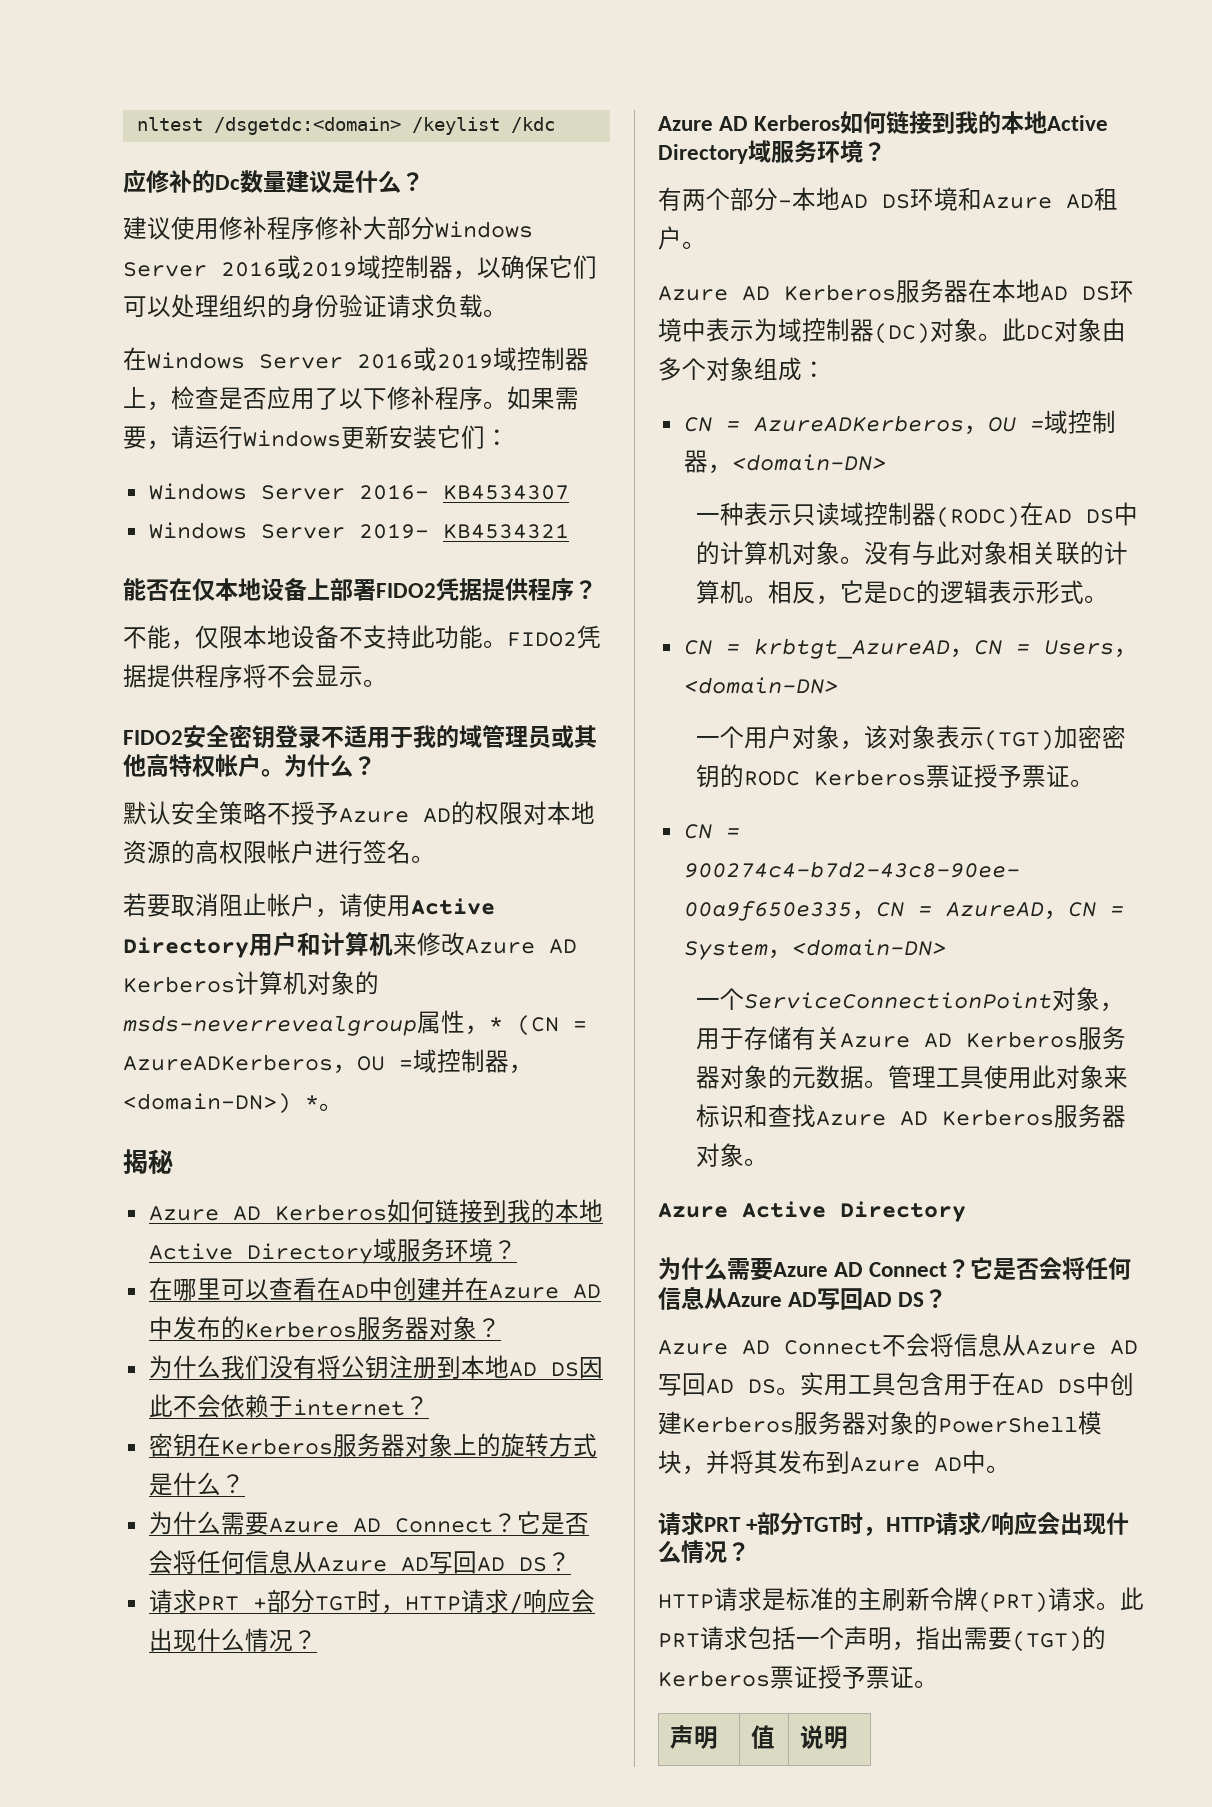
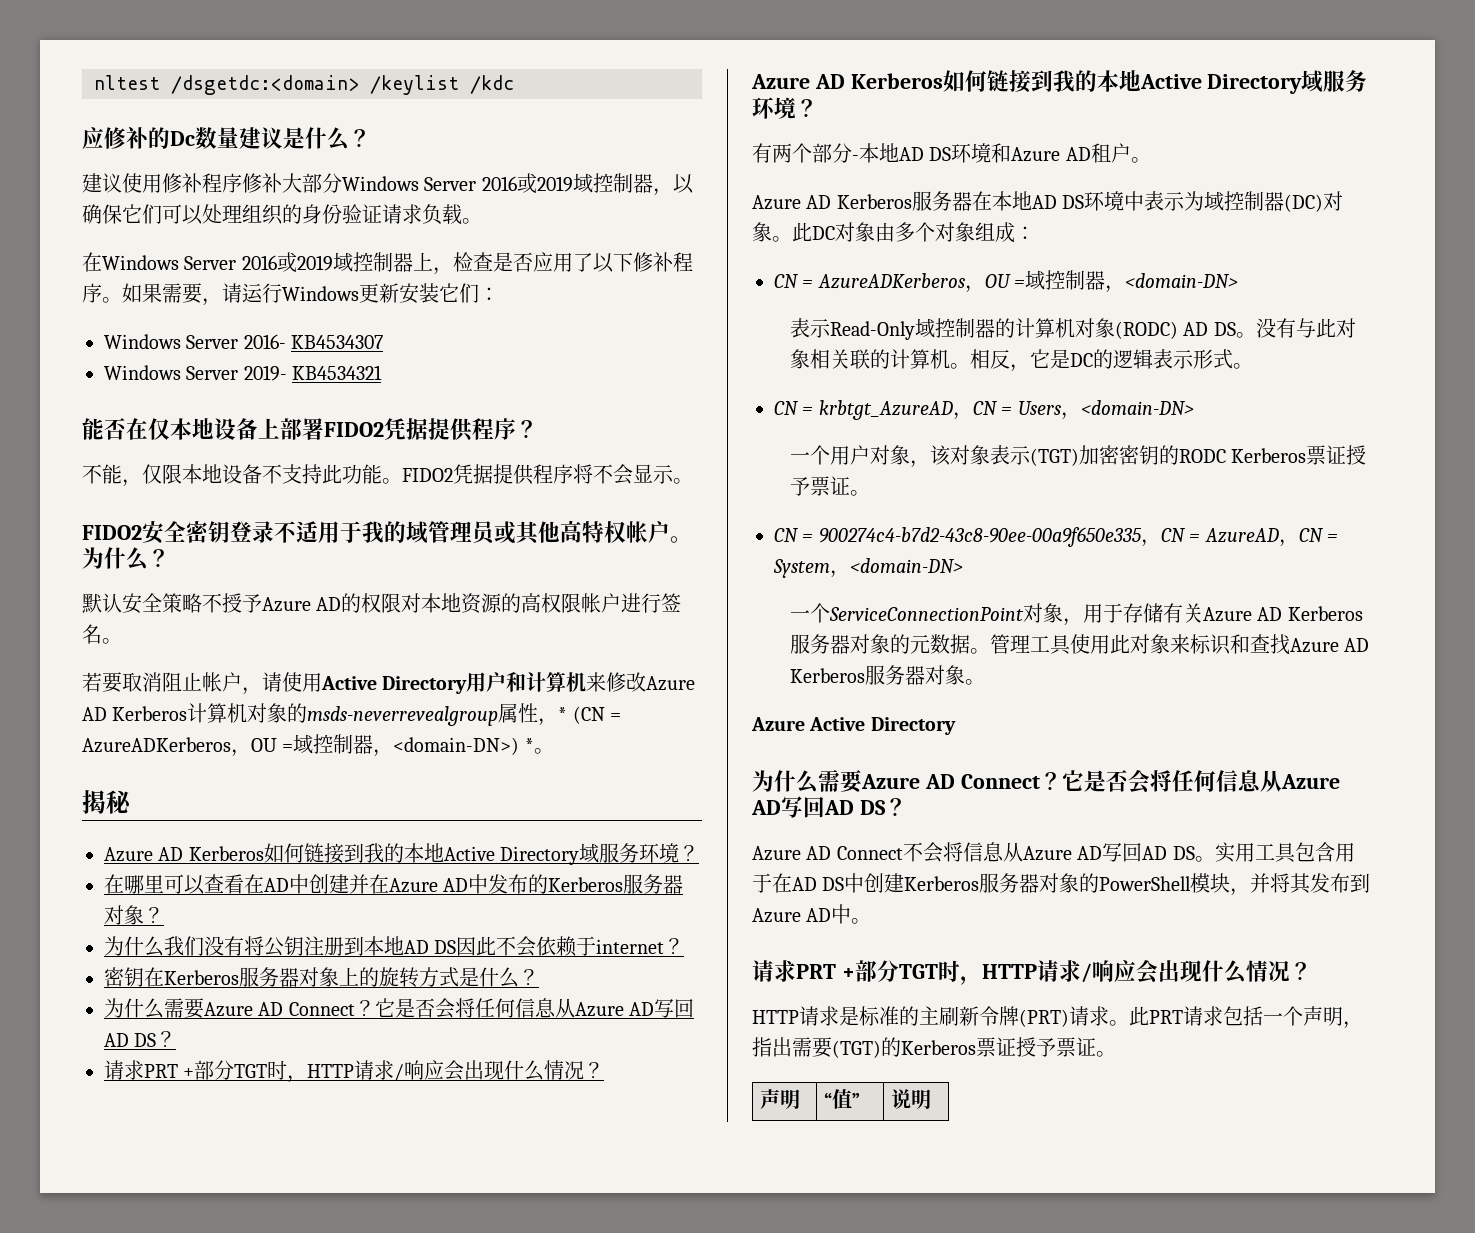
- 一种表示只读域控制器(RODC)在AD DS中的计算机对象。
+ 表示Read-Only域控制器的计算机对象(RODC) AD DS。
- 声明 | 值 | 说明
+ 声明 | “值” | 说明

